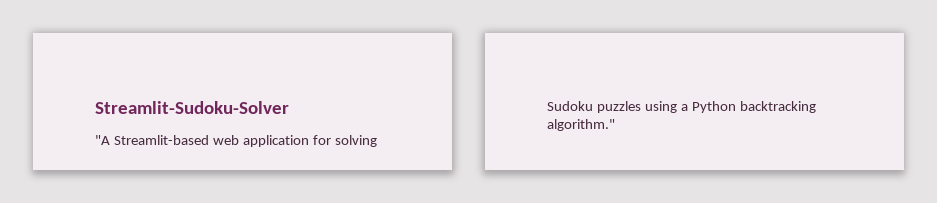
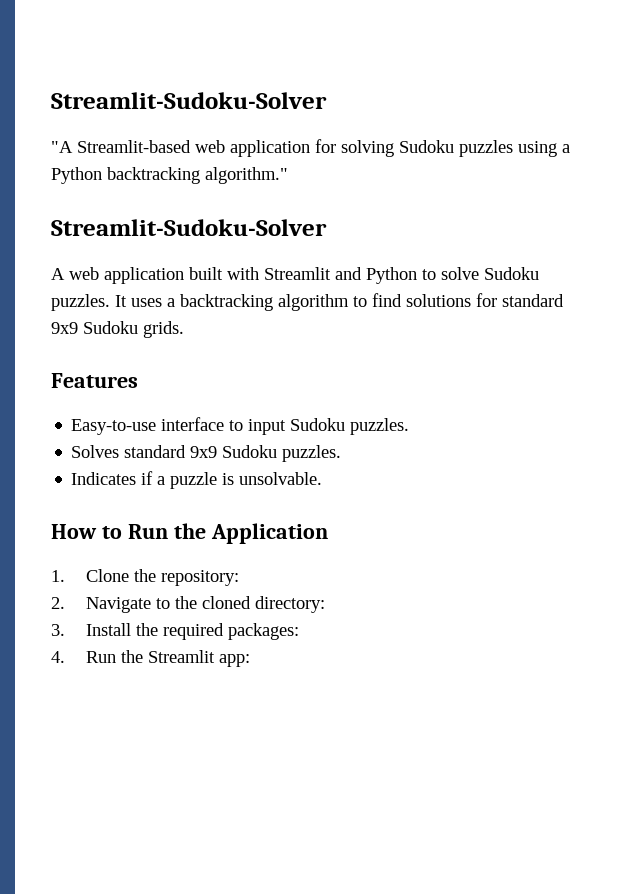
  "A Streamlit-based web application for solving Sudoku puzzles using a Python backtracking algorithm."
+ Streamlit-Sudoku-Solver
+ A web application built with Streamlit and Python to solve Sudoku puzzles. It uses a backtracking algorithm to find solutions for standard 9x9 Sudoku grids.
+ Features
+ Easy-to-use interface to input Sudoku puzzles.
+ Solves standard 9x9 Sudoku puzzles.
+ Indicates if a puzzle is unsolvable.
+ How to Run the Application
+ 1. Clone the repository:
+ 2. Navigate to the cloned directory:
+ 3. Install the required packages:
+ 4. Run the Streamlit app:

